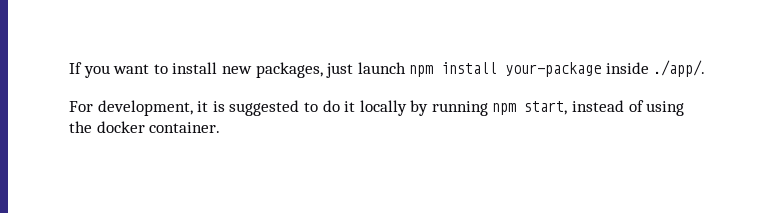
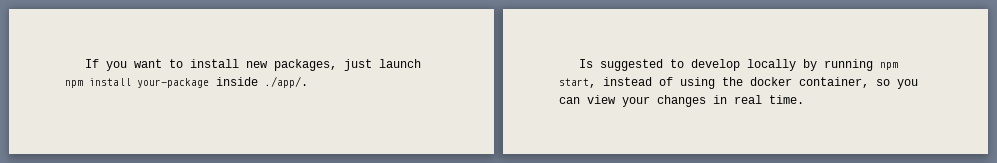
- For development, it is suggested to do it locally by running npm start, instead of using the docker container.
+ Is suggested to develop locally by running npm start, instead of using the docker container, so you can view your changes in real time.

